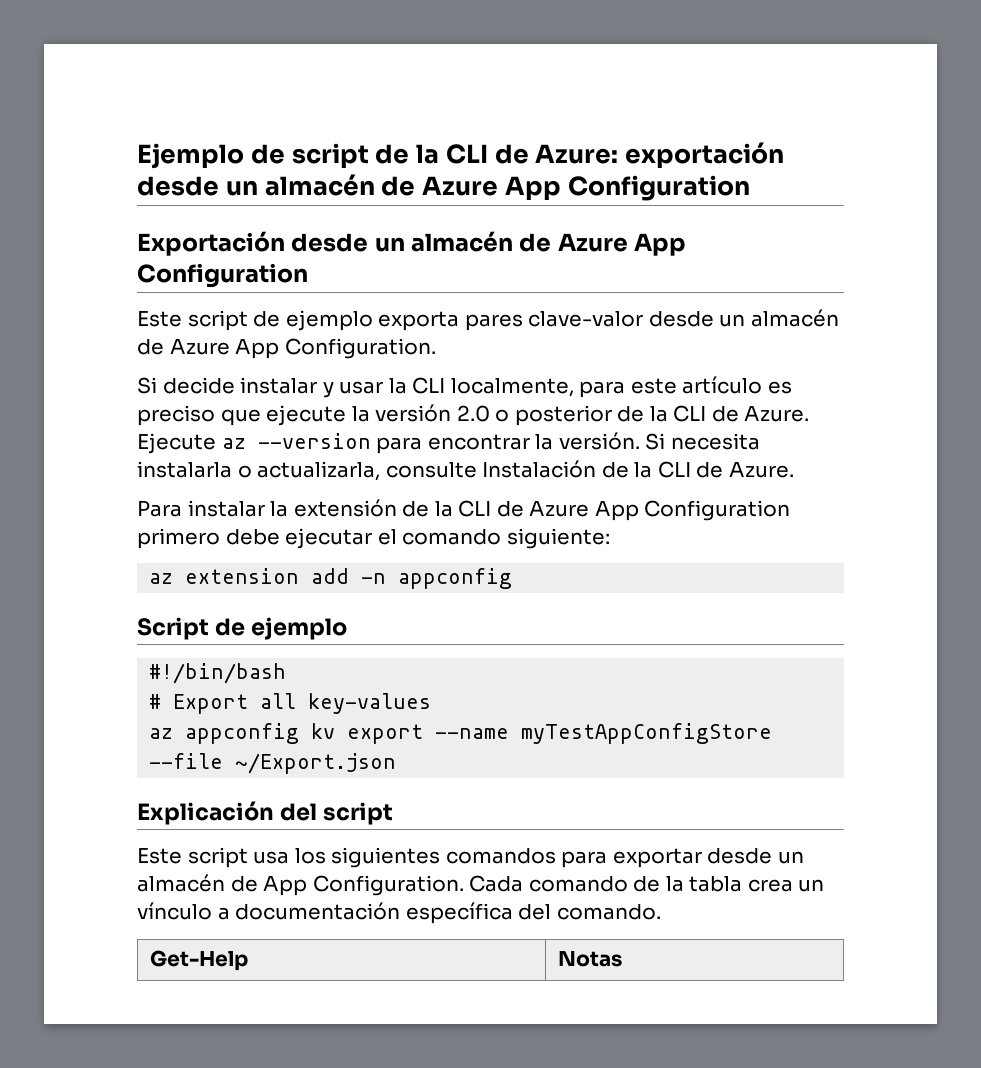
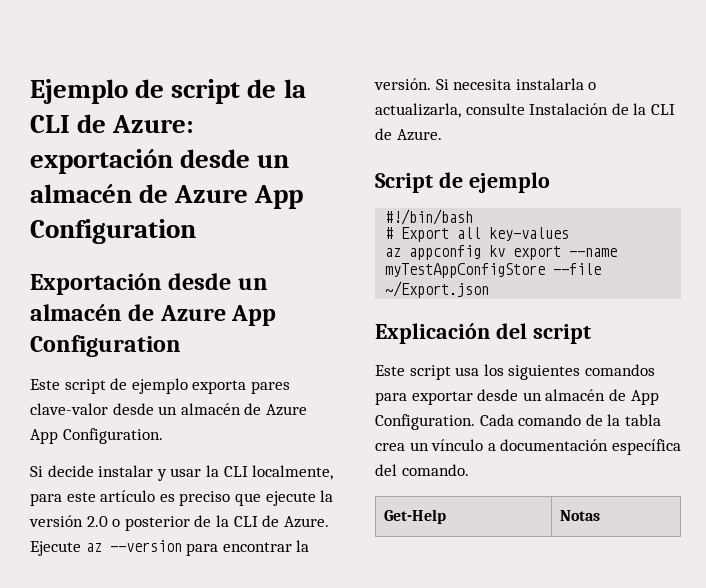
- Para instalar la extensión de la CLI de Azure App Configuration primero debe ejecutar el comando siguiente:
- az extension add -n appconfig

